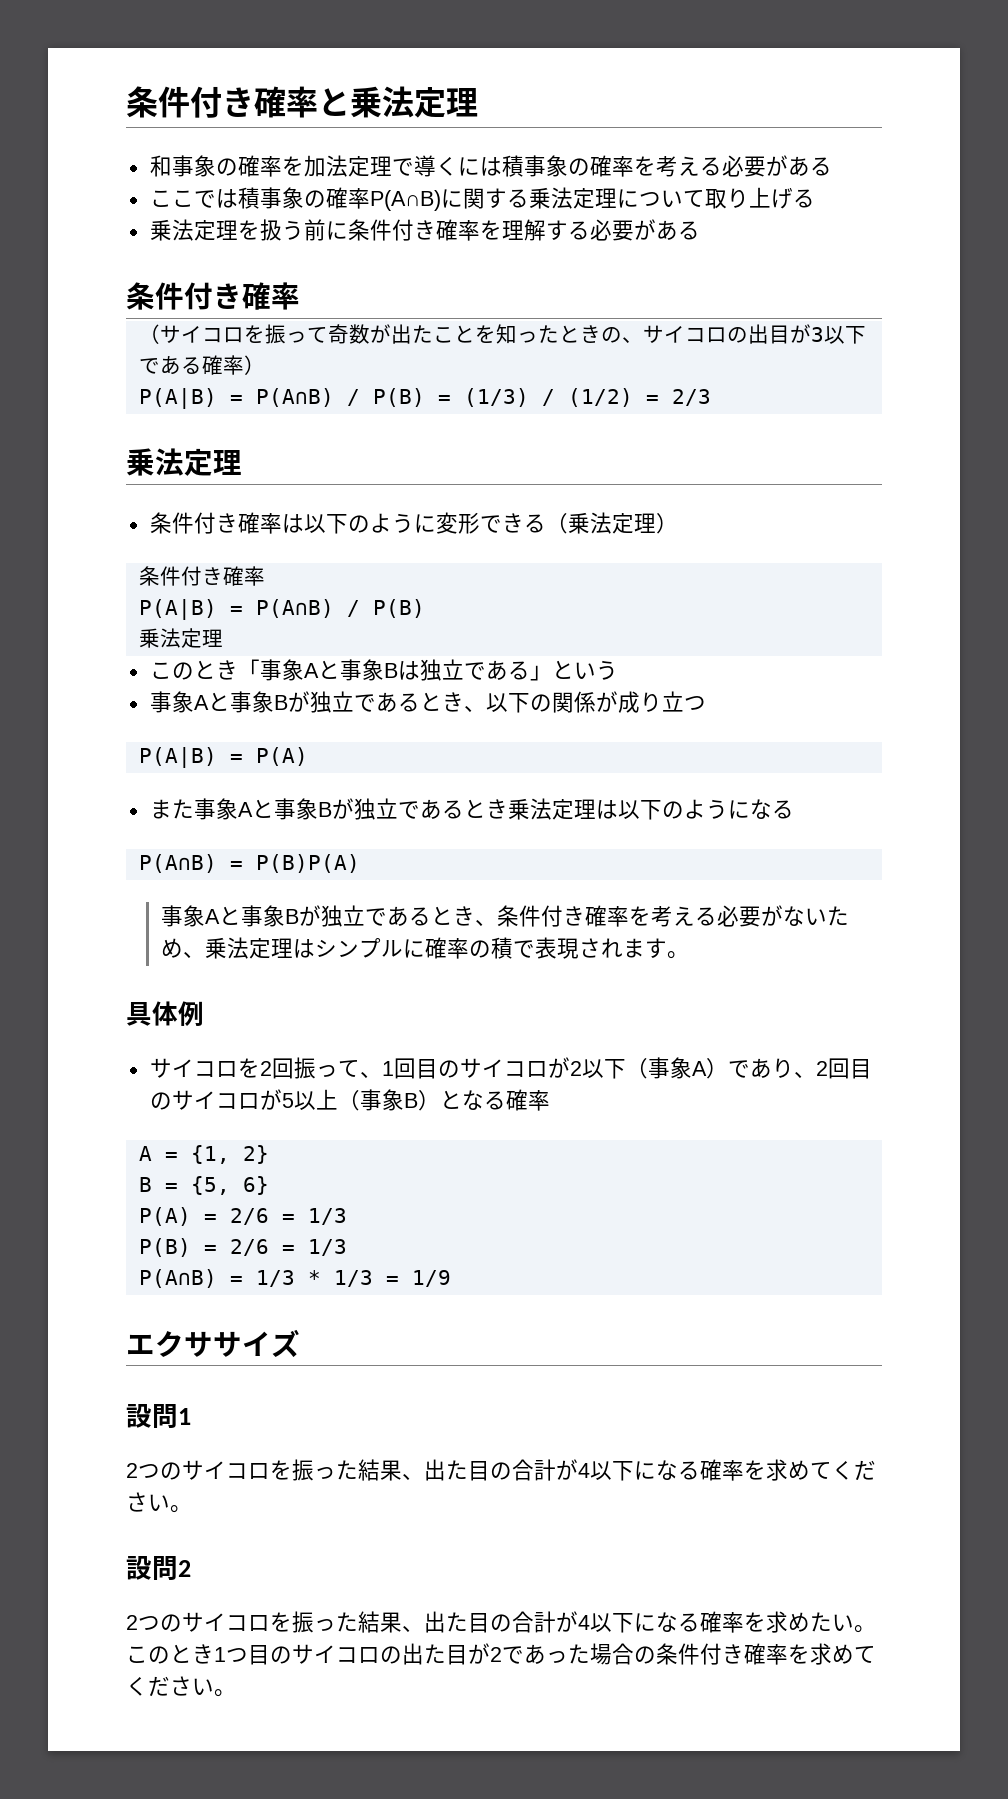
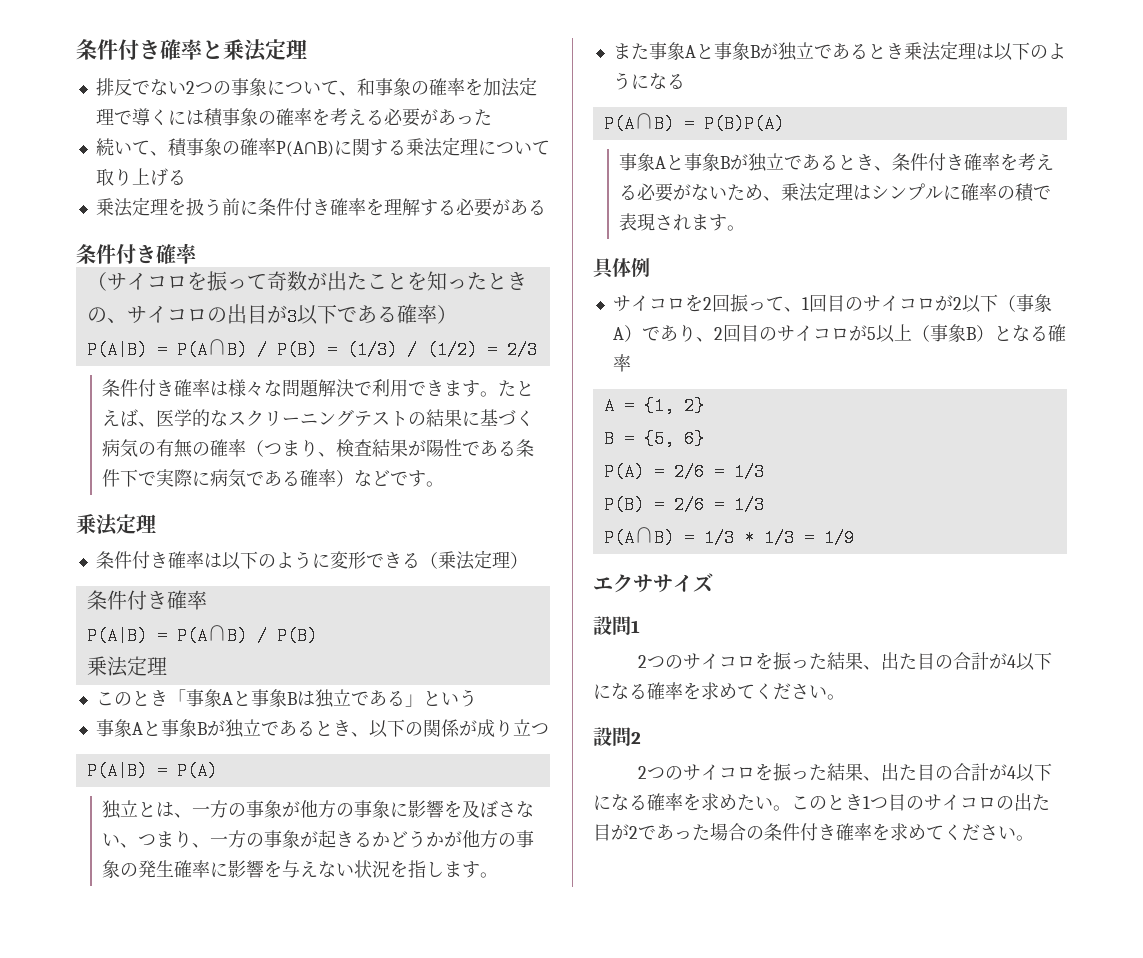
- 和事象の確率を加法定理で導くには積事象の確率を考える必要がある
- ここでは積事象の確率P(A∩B)に関する乗法定理について取り上げる
+ 排反でない2つの事象について、和事象の確率を加法定理で導くには積事象の確率を考える必要があった
+ 続いて、積事象の確率P(A∩B)に関する乗法定理について取り上げる
+ 条件付き確率は様々な問題解決で利用できます。たとえば、医学的なスクリーニングテストの結果に基づく病気の有無の確率（つまり、検査結果が陽性である条件下で実際に病気である確率）などです。
+ 独立とは、一方の事象が他方の事象に影響を及ぼさない、つまり、一方の事象が起きるかどうかが他方の事象の発生確率に影響を与えない状況を指します。

